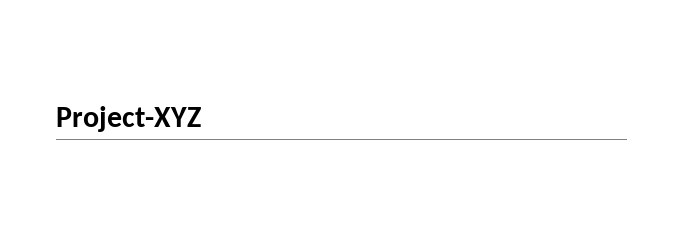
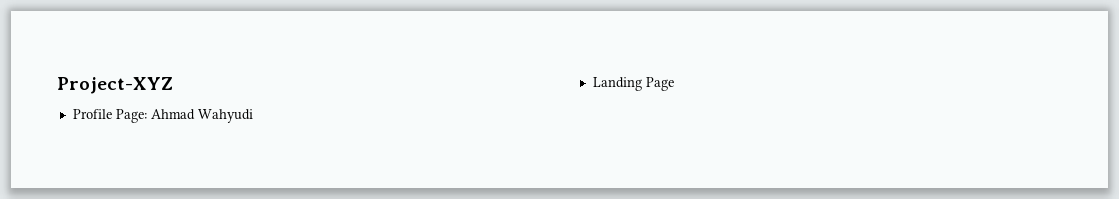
+ Profile Page: Ahmad Wahyudi
+ Landing Page

